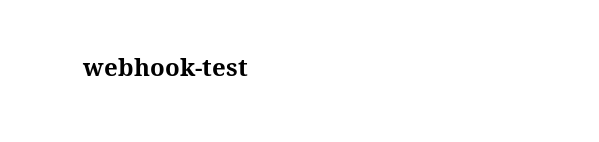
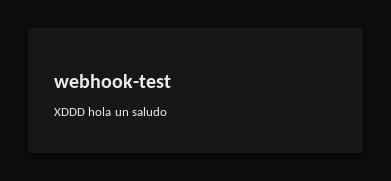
+ XDDD hola un saludo

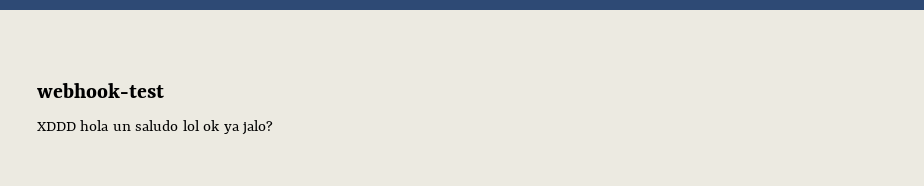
- XDDD hola un saludo
+ XDDD hola un saludo lol ok ya jalo?

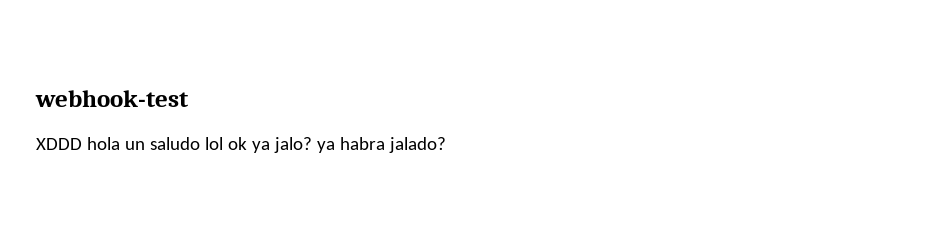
- XDDD hola un saludo lol ok ya jalo?
+ XDDD hola un saludo lol ok ya jalo? ya habra jalado?

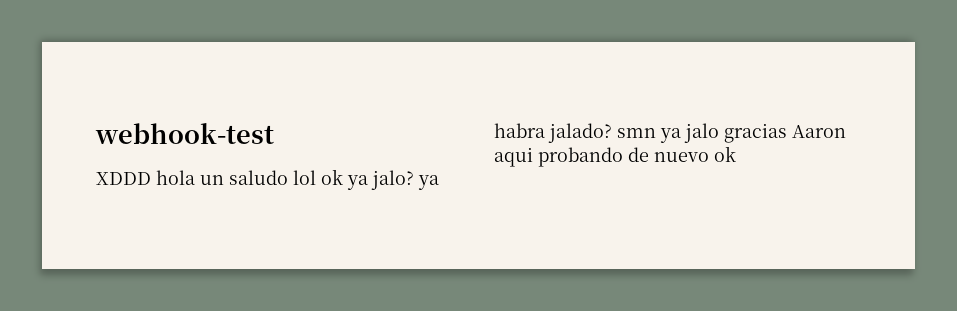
- XDDD hola un saludo lol ok ya jalo? ya habra jalado?
+ XDDD hola un saludo lol ok ya jalo? ya habra jalado? smn ya jalo gracias Aaron aqui probando de nuevo ok

